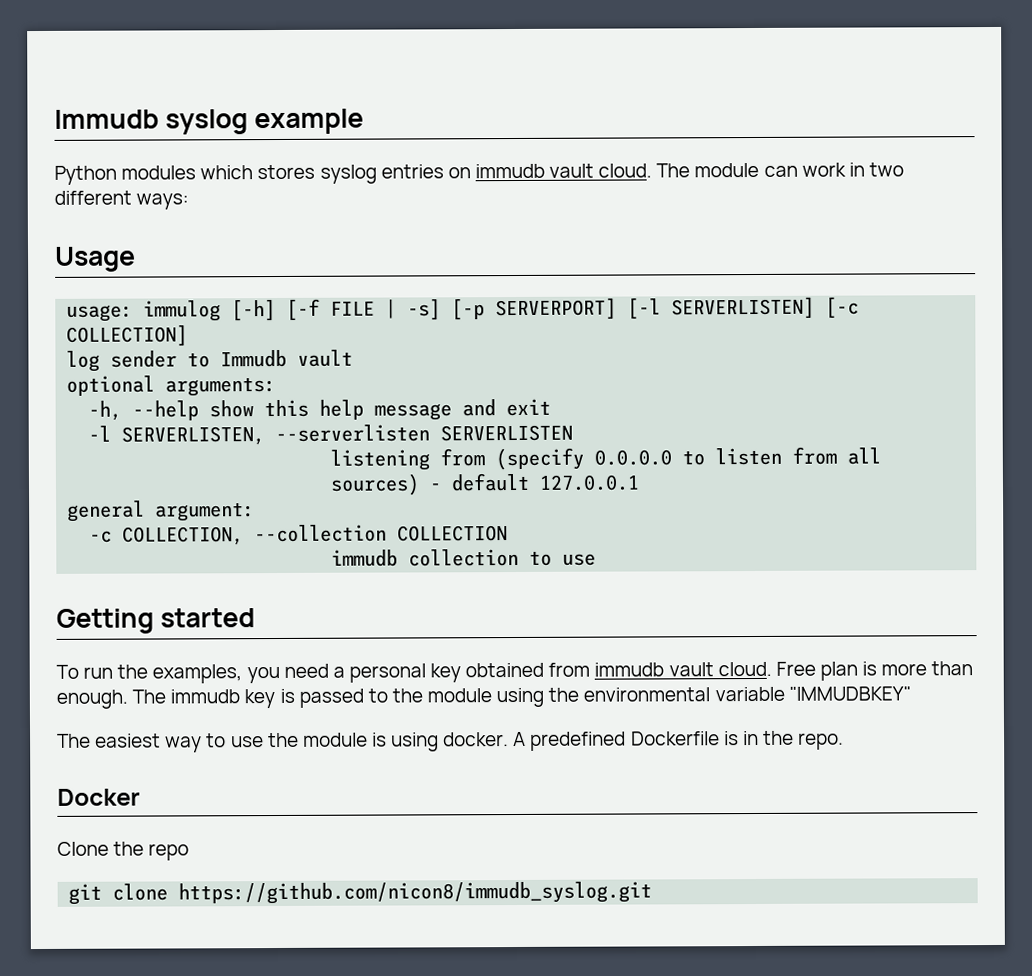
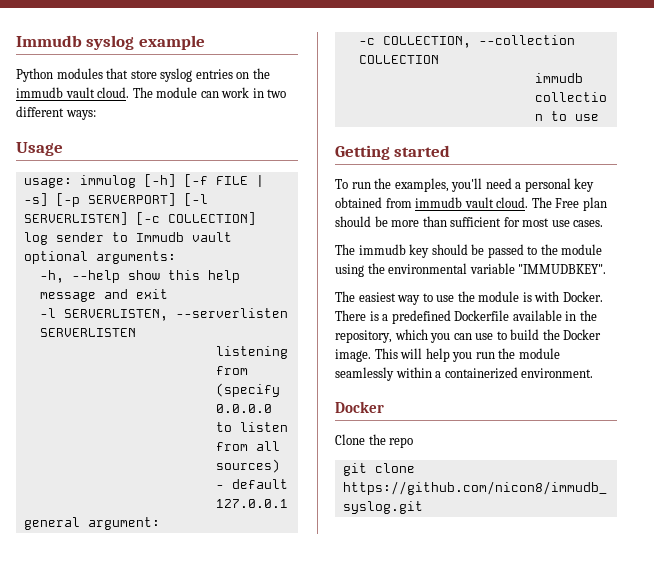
- Python modules which stores syslog entries on immudb vault cloud.
+ Python modules that store syslog entries on the immudb vault cloud.
- To run the examples, you need a personal key obtained from immudb vault cloud.
+ To run the examples, you'll need a personal key obtained from immudb vault cloud.
- Free plan is more than enough. The immudb key is passed to the module using the environmental variable "IMMUDBKEY"
+ The Free plan should be more than sufficient for most use cases.
+ The immudb key should be passed to the module using the environmental variable "IMMUDBKEY".
- The easiest way to use the module is using docker. A predefined Dockerfile is in the repo.
+ The easiest way to use the module is with Docker. There is a predefined Dockerfile available in the repository, which you can use to build the Docker image. This will help you run the module seamlessly within a containerized environment.

